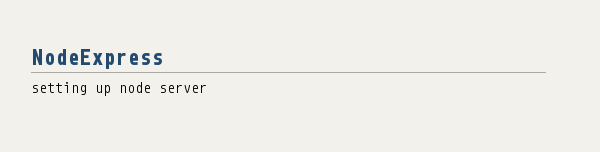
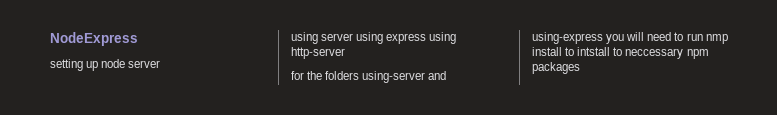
+ using server using express using http-server
+ for the folders using-server and using-express you will need to run nmp install to intstall to neccessary npm packages

